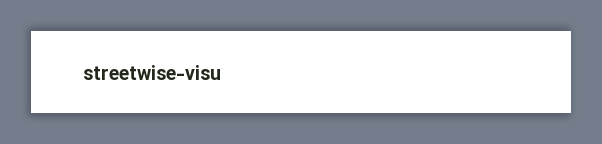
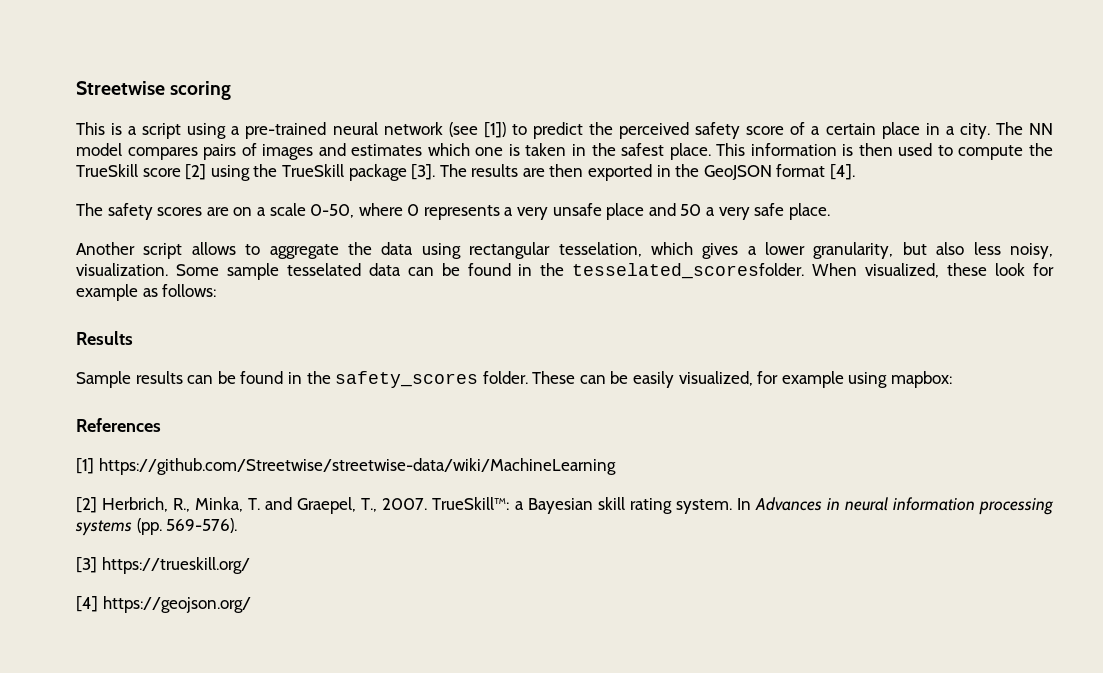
- streetwise-visu
+ Streetwise scoring
+ This is a script using a pre-trained neural network (see [1]) to predict the perceived safety score of a certain place in a city. The NN model compares pairs of images and estimates which one is taken in the safest place. This information is then used to compute the TrueSkill score [2] using the TrueSkill package [3]. The results are then exported in the GeoJSON format [4].
+ The safety scores are on a scale 0-50, where 0 represents a very unsafe place and 50 a very safe place.
+ Another script allows to aggregate the data using rectangular tesselation, which gives a lower granularity, but also less noisy, visualization. Some sample tesselated data can be found in the tesselated_scoresfolder. When visualized, these look for example as follows:
+ Results
+ Sample results can be found in the safety_scores folder. These can be easily visualized, for example using mapbox:
+ References
+ [1] https://github.com/Streetwise/streetwise-data/wiki/MachineLearning
+ [2] Herbrich, R., Minka, T. and Graepel, T., 2007. TrueSkill™: a Bayesian skill rating system. In Advances in neural information processing systems (pp. 569-576).
+ [3] https://trueskill.org/
+ [4] https://geojson.org/

